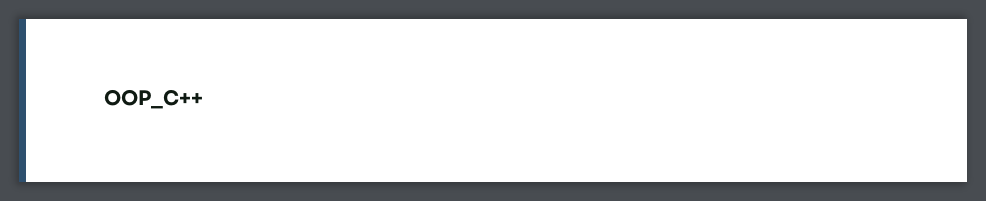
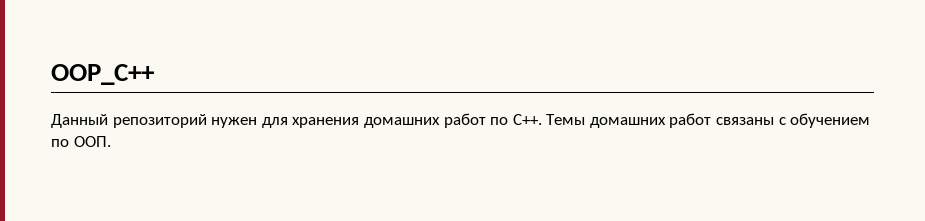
+ Данный репозиторий нужен для хранения домашних работ по C++. Темы домашних работ связаны с обучением по ООП.

